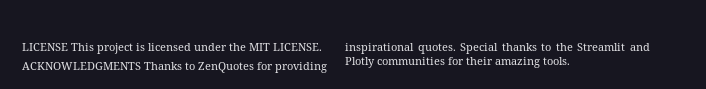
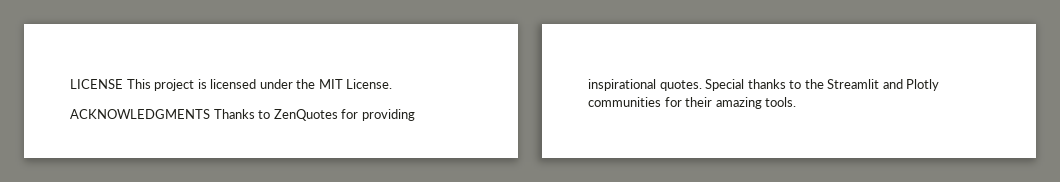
- LICENSE This project is licensed under the MIT LICENSE.
+ LICENSE This project is licensed under the MIT License.

